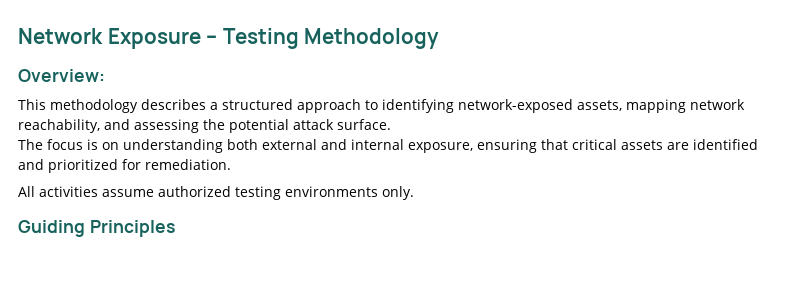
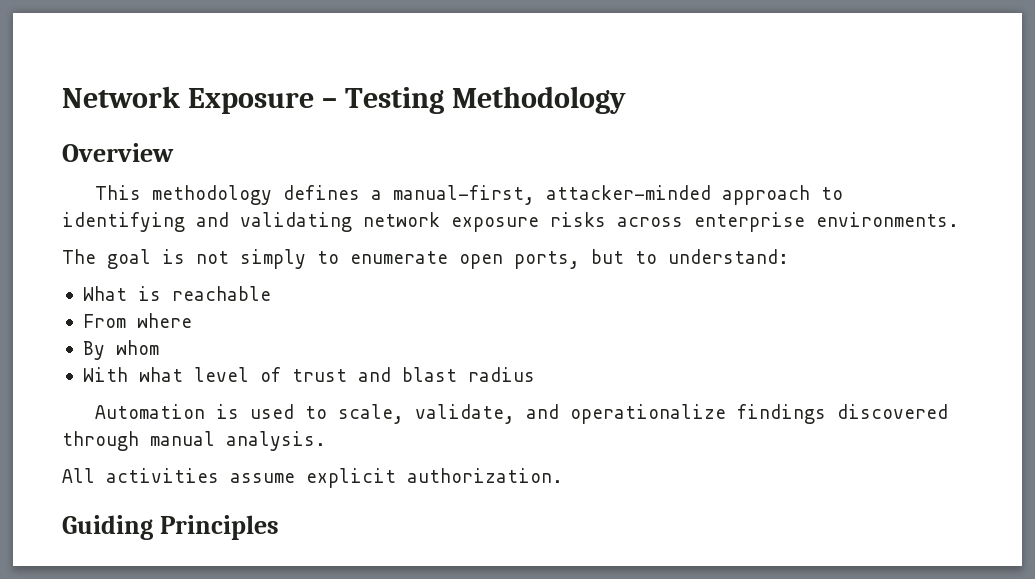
- Overview:
+ Overview
- This methodology describes a structured approach to identifying network-exposed assets, mapping network reachability, and assessing the potential attack surface.
- The focus is on understanding both external and internal exposure, ensuring that critical assets are identified and prioritized for remediation.
+ This methodology defines a manual-first, attacker-minded approach to identifying and validating network exposure risks across enterprise environments.
+ The goal is not simply to enumerate open ports, but to understand:
+ What is reachable
+ From where
+ By whom
+ With what level of trust and blast radius
+ Automation is used to scale, validate, and operationalize findings discovered through manual analysis.
- All activities assume authorized testing environments only.
+ All activities assume explicit authorization.

